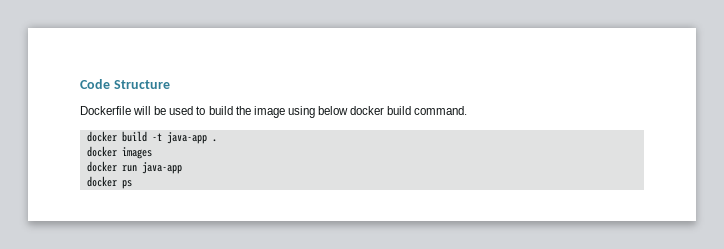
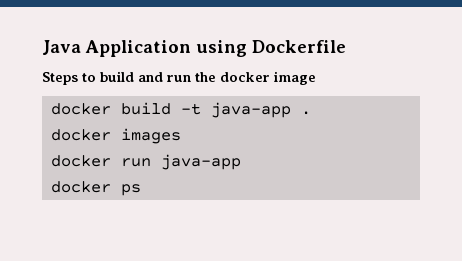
- Code Structure
- Dockerfile will be used to build the image using below docker build command.
+ Java Application using Dockerfile
+ Steps to build and run the docker image

